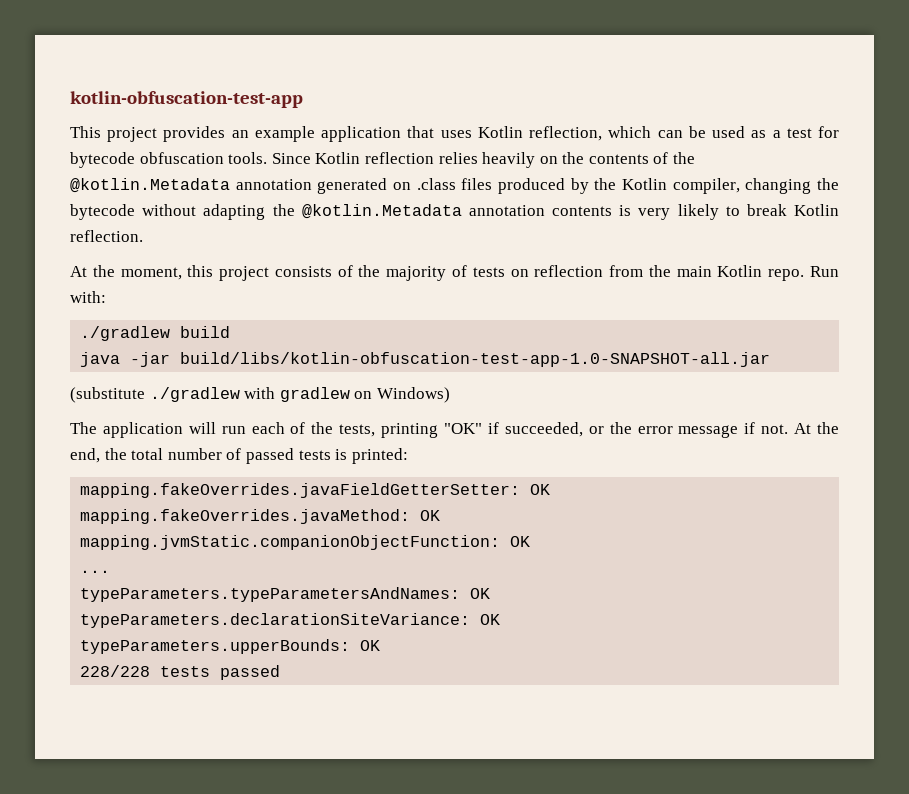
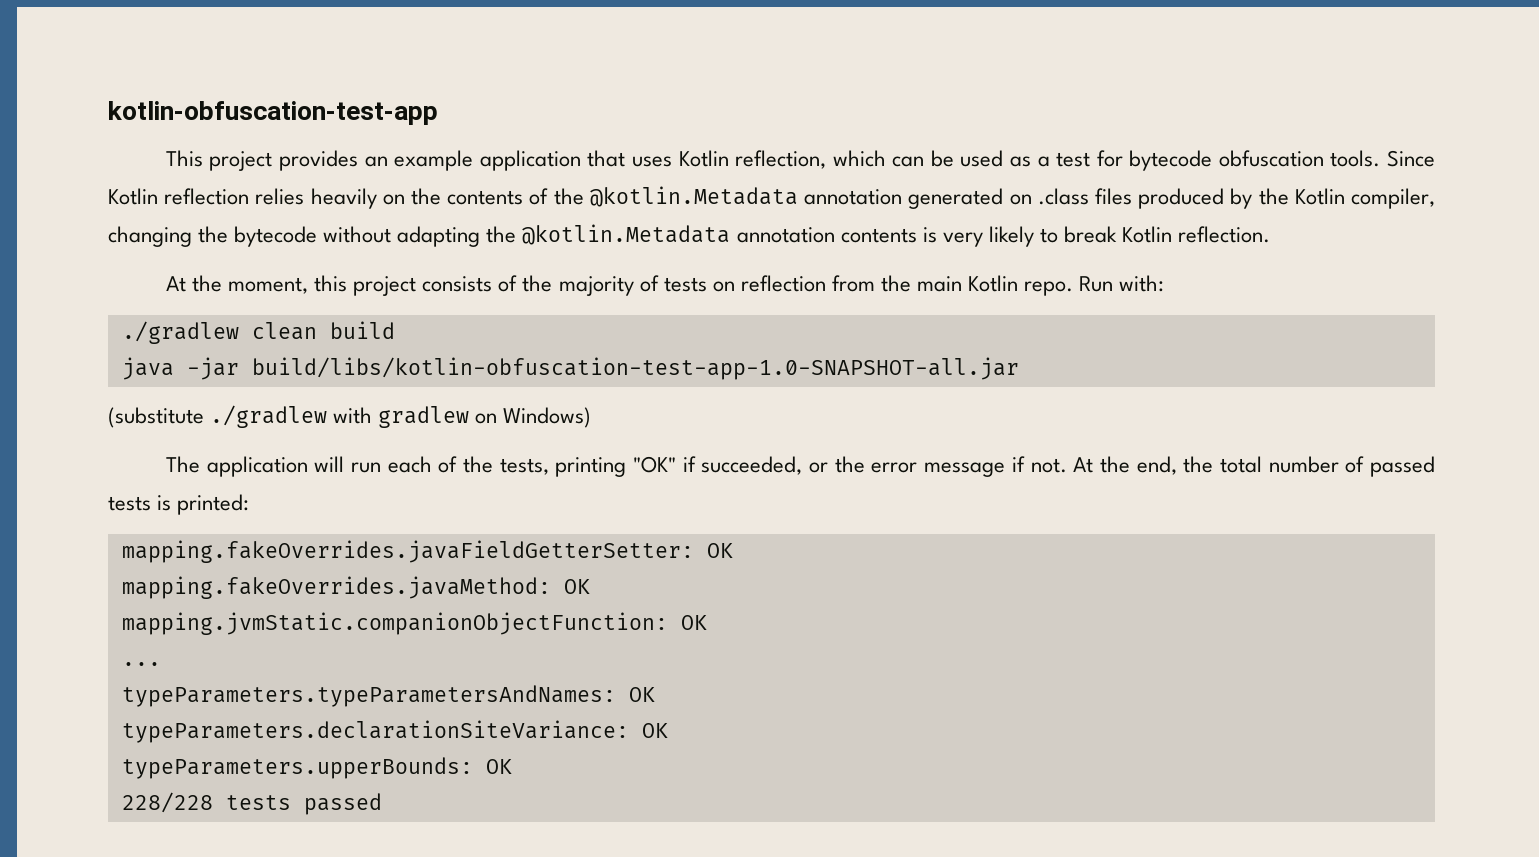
- ./gradlew build
+ ./gradlew clean build

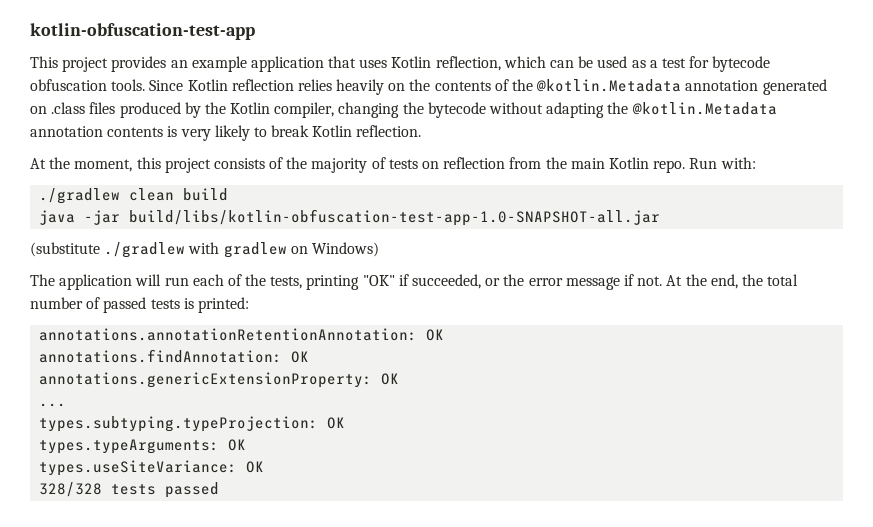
- mapping.fakeOverrides.javaFieldGetterSetter: OK
- mapping.fakeOverrides.javaMethod: OK
- mapping.jvmStatic.companionObjectFunction: OK
+ annotations.annotationRetentionAnnotation: OK
+ annotations.findAnnotation: OK
+ annotations.genericExtensionProperty: OK
- typeParameters.typeParametersAndNames: OK
- typeParameters.declarationSiteVariance: OK
- typeParameters.upperBounds: OK
- 228/228 tests passed
+ types.subtyping.typeProjection: OK
+ types.typeArguments: OK
+ types.useSiteVariance: OK
+ 328/328 tests passed

